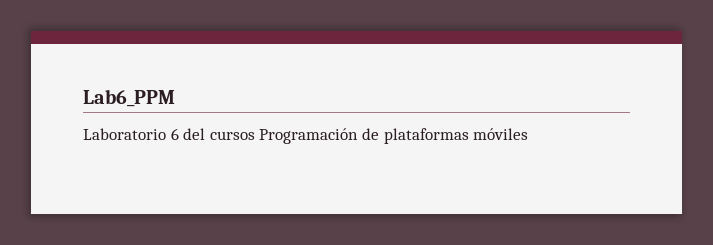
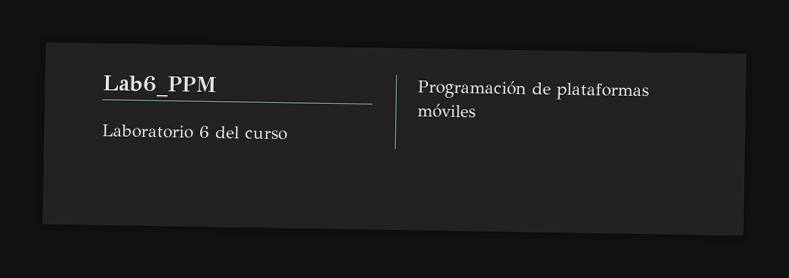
- Laboratorio 6 del cursos Programación de plataformas móviles
+ Laboratorio 6 del curso Programación de plataformas móviles

